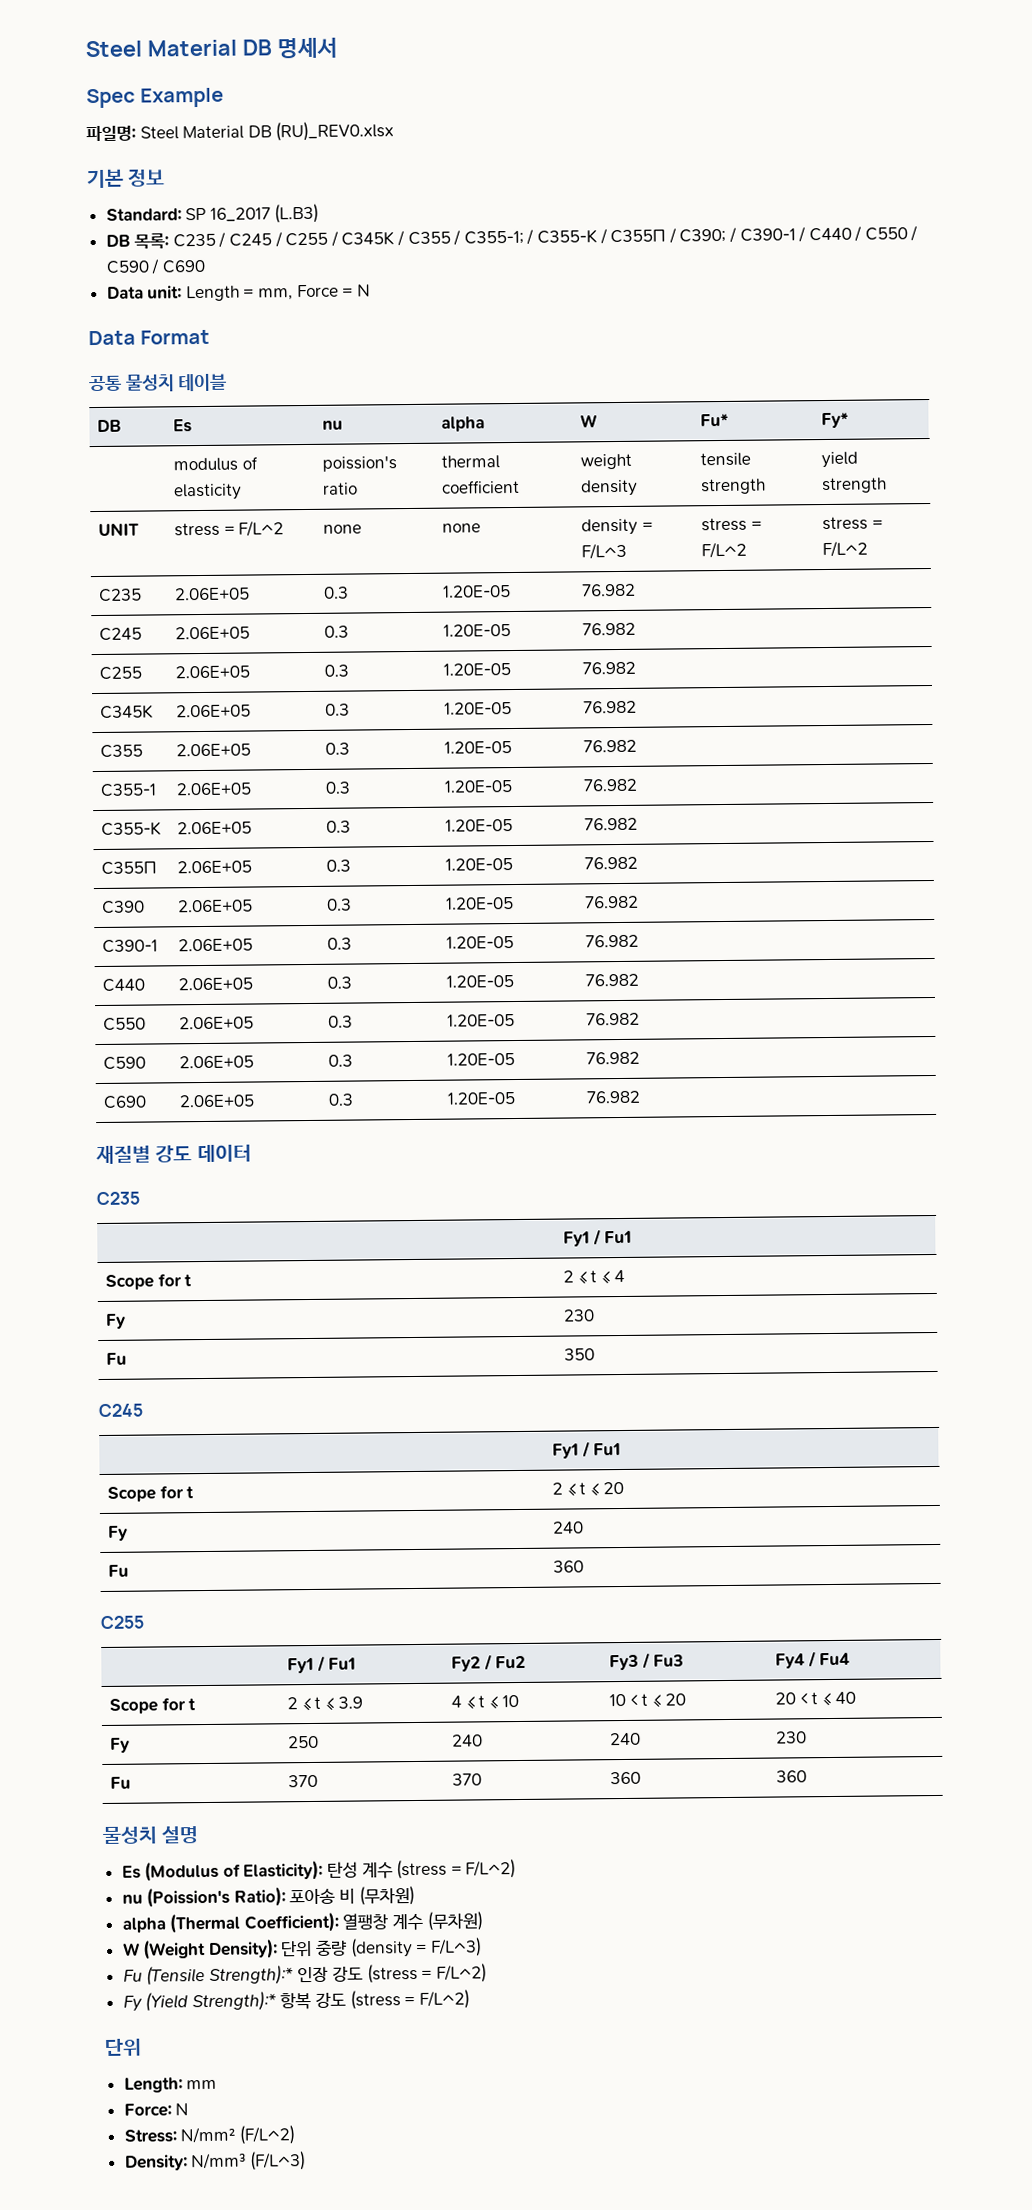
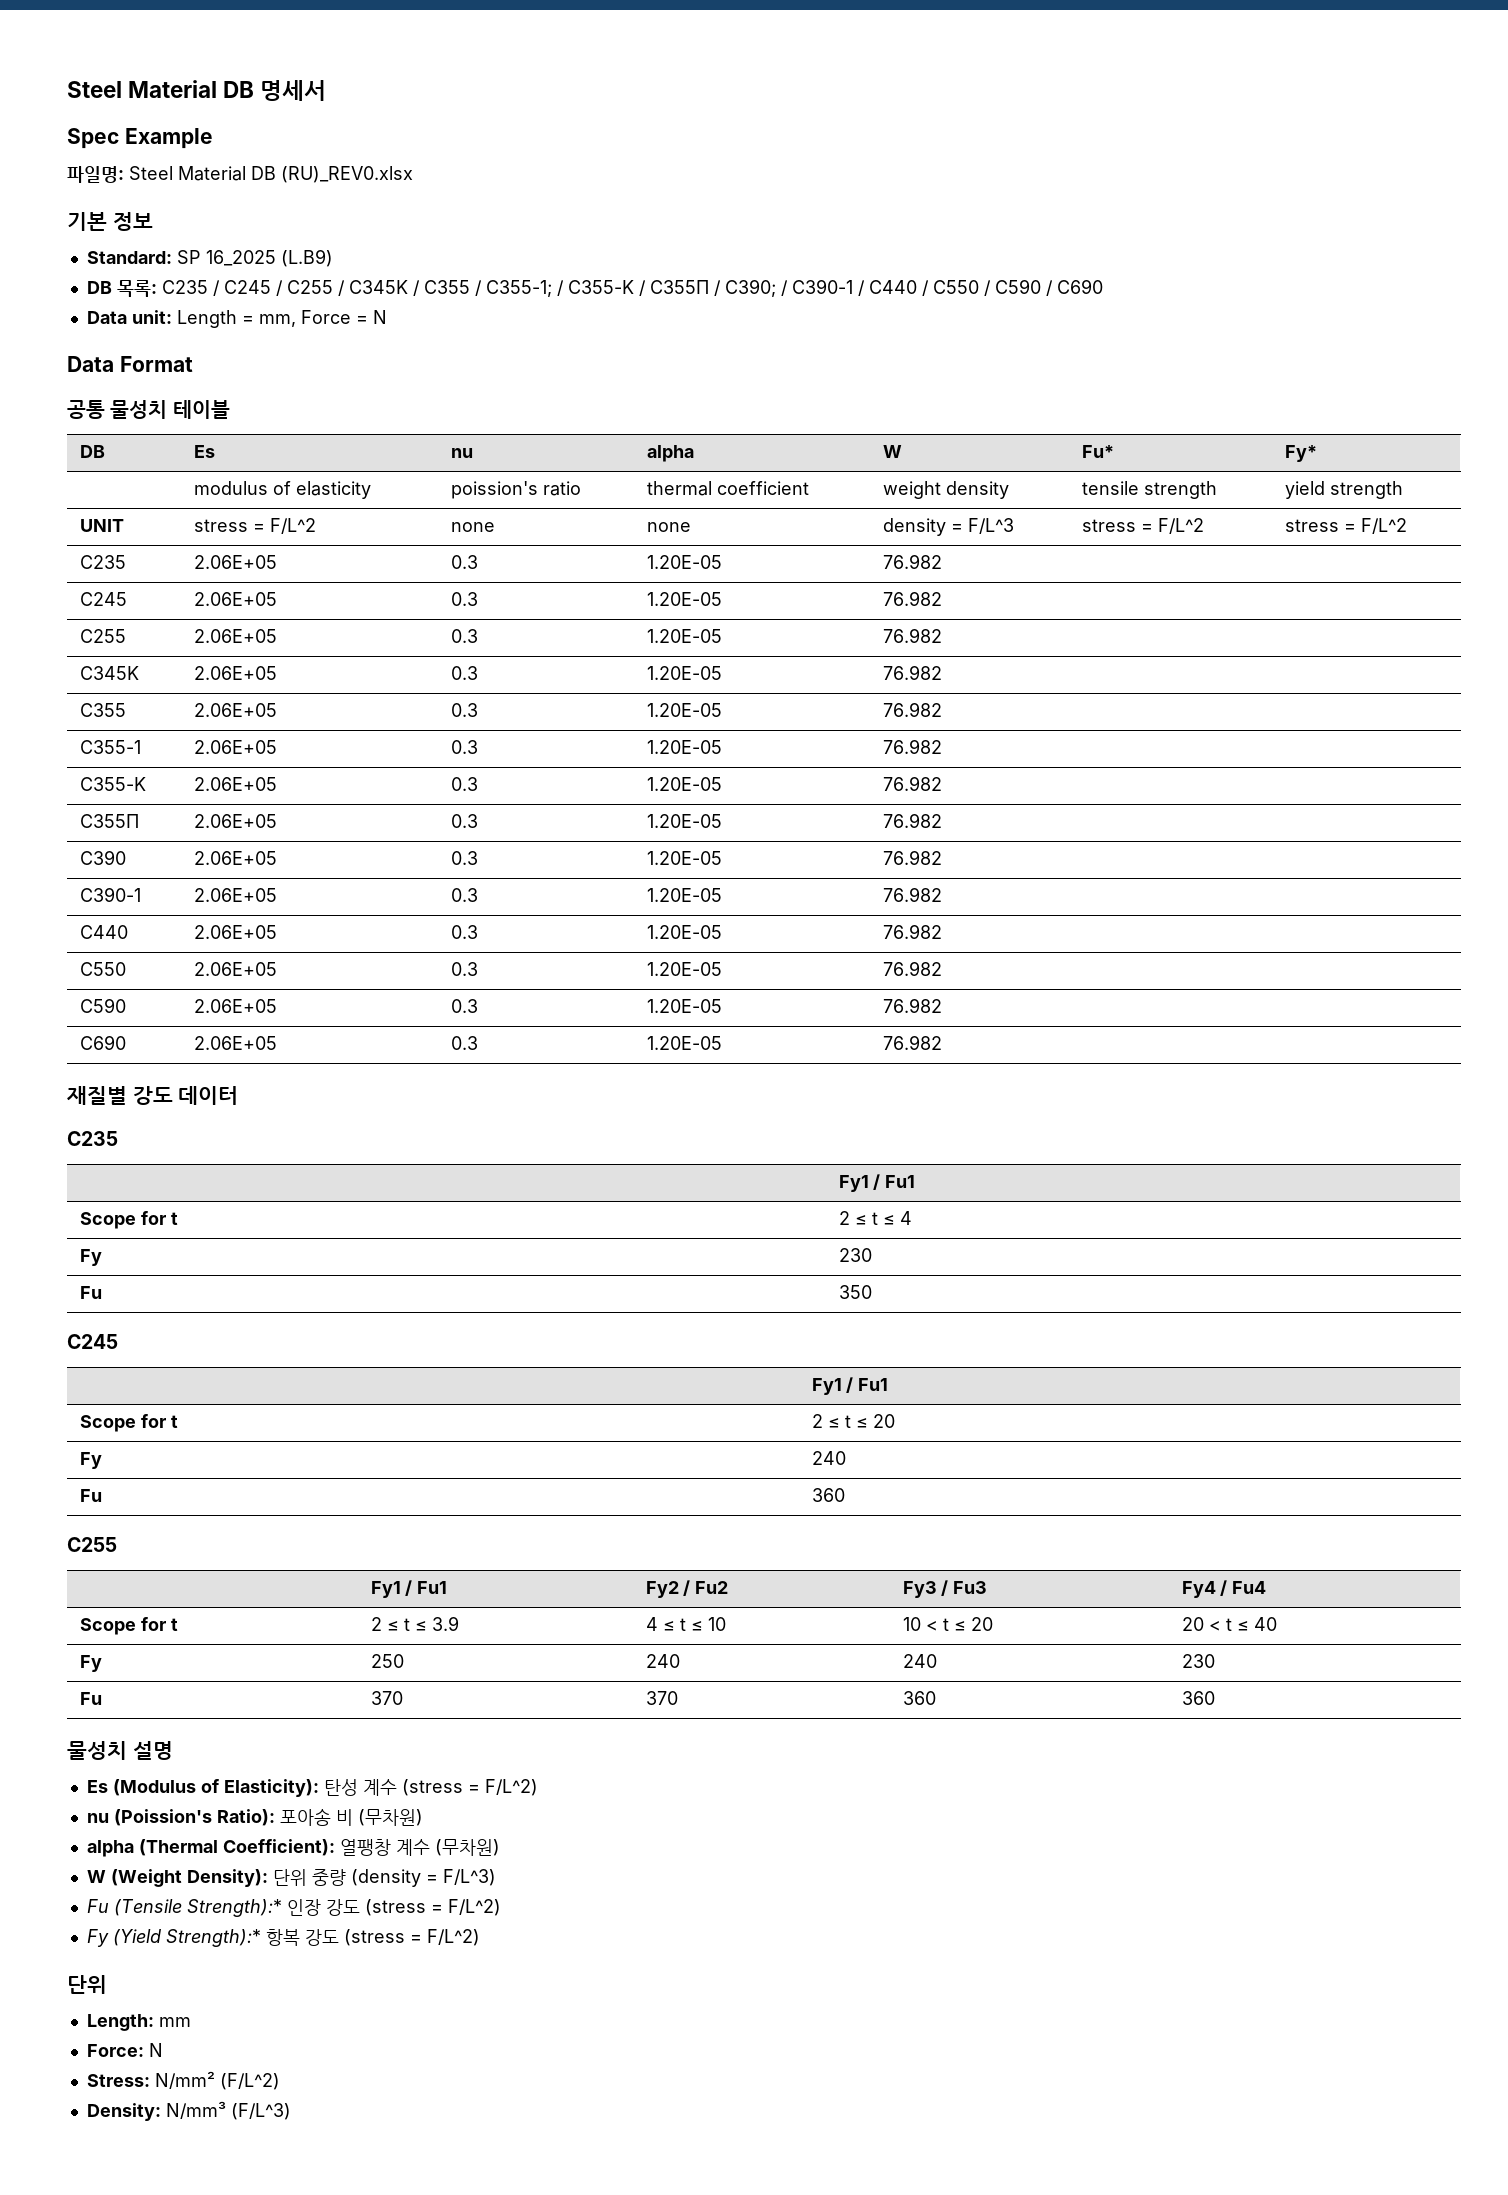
- Standard: SP 16_2017 (L.B3)
+ Standard: SP 16_2025 (L.B9)

